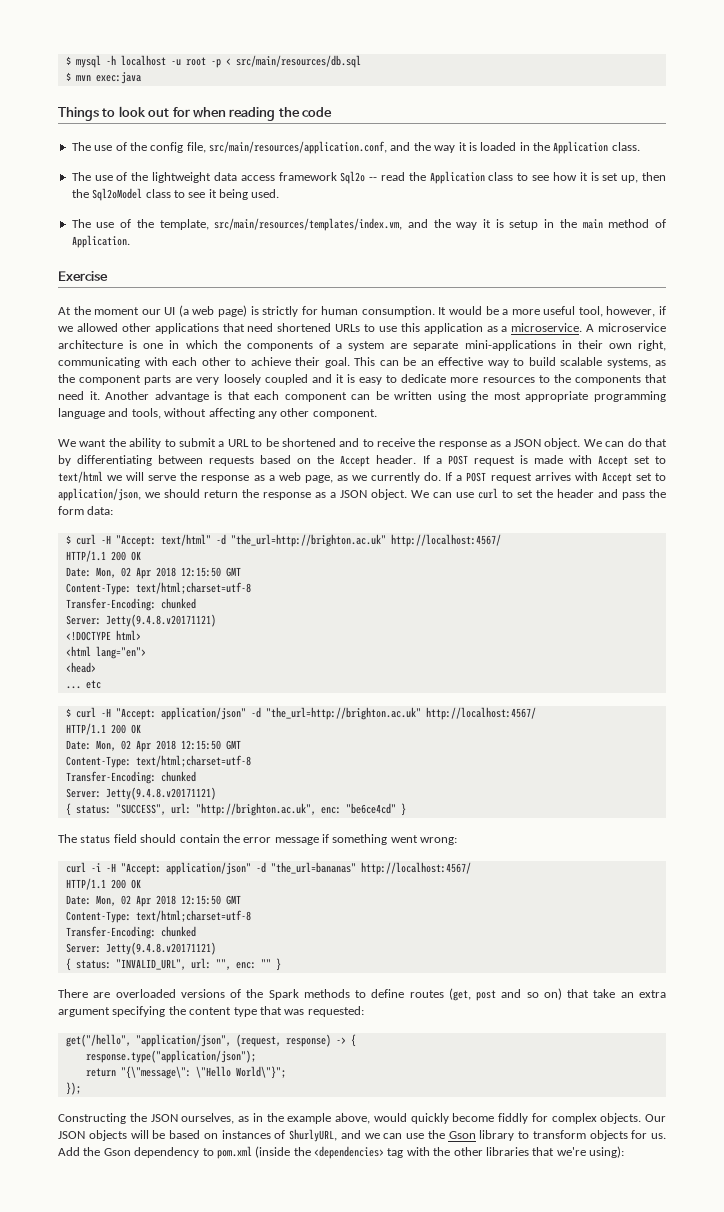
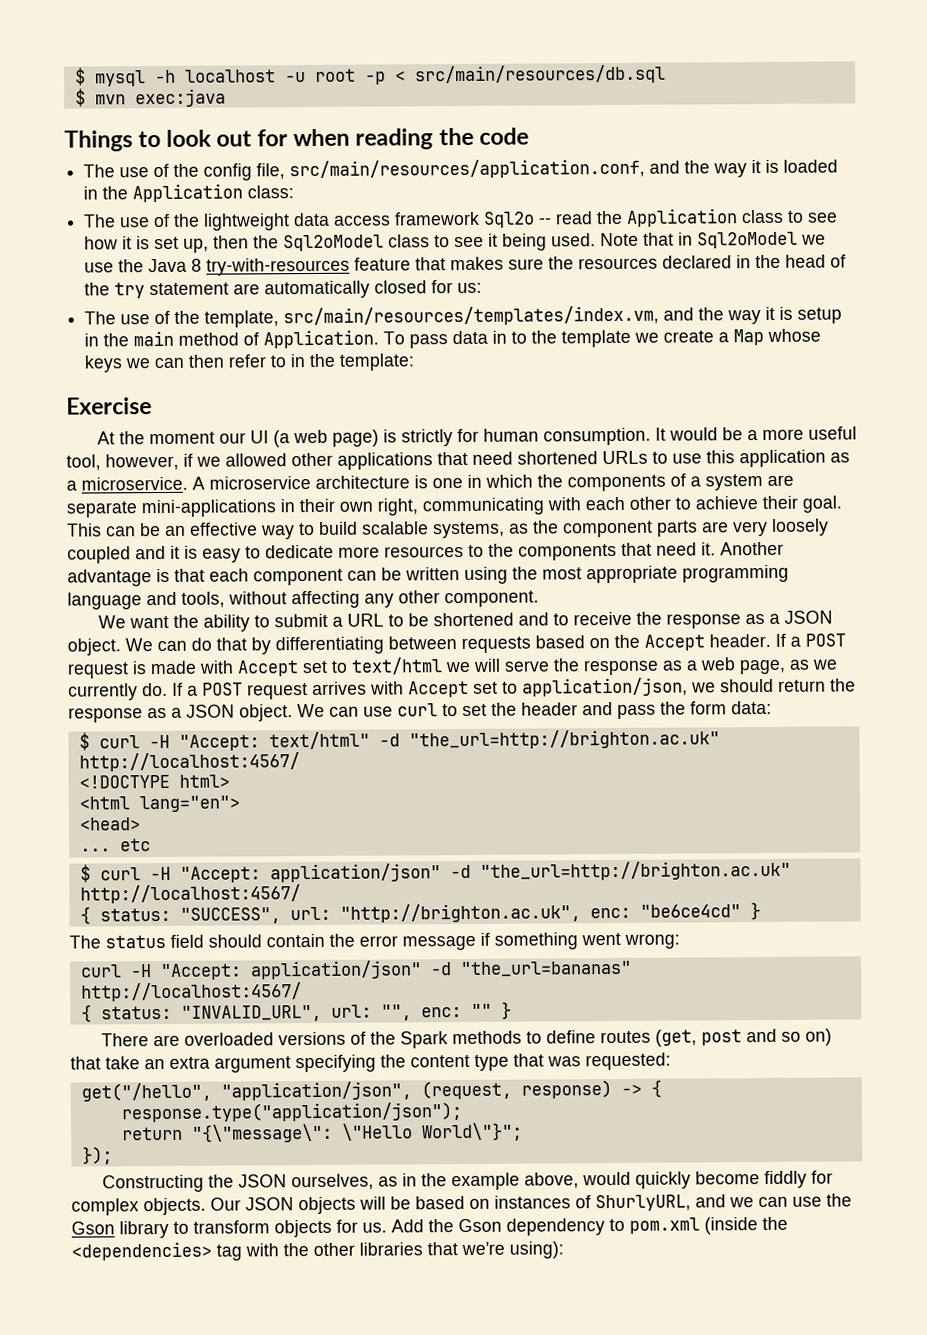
- The use of the config file, src/main/resources/application.conf, and the way it is loaded in the Application class.
+ The use of the config file, src/main/resources/application.conf, and the way it is loaded in the Application class:
+ Note that in Sql2oModel we use the Java 8 try-with-resources feature that makes sure the resources declared in the head of the try statement are automatically closed for us:
+ To pass data in to the template we create a Map whose keys we can then refer to in the template:
  $ curl -H "Accept: text/html" -d "the_url=http://brighton.ac.uk" http://localhost:4567/
- HTTP/1.1 200 OK
- Date: Mon, 02 Apr 2018 12:15:50 GMT
- Content-Type: text/html;charset=utf-8
- Transfer-Encoding: chunked
- Server: Jetty(9.4.8.v20171121)
  $ curl -H "Accept: application/json" -d "the_url=http://brighton.ac.uk" http://localhost:4567/
- HTTP/1.1 200 OK
- Date: Mon, 02 Apr 2018 12:15:50 GMT
- Content-Type: text/html;charset=utf-8
- Transfer-Encoding: chunked
- Server: Jetty(9.4.8.v20171121)
- curl -i -H "Accept: application/json" -d "the_url=bananas" http://localhost:4567/
- HTTP/1.1 200 OK
- Date: Mon, 02 Apr 2018 12:15:50 GMT
- Content-Type: text/html;charset=utf-8
- Transfer-Encoding: chunked
- Server: Jetty(9.4.8.v20171121)
+ curl -H "Accept: application/json" -d "the_url=bananas" http://localhost:4567/

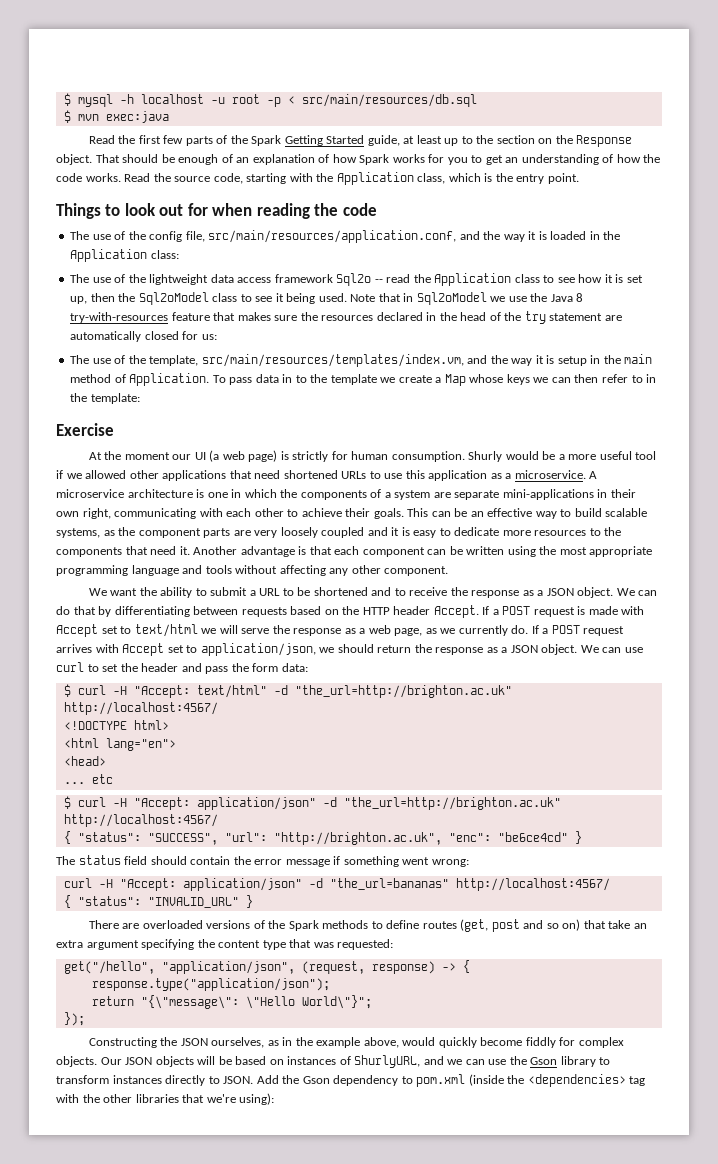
+ Read the first few parts of the Spark Getting Started guide, at least up to the section on the Response object. That should be enough of an explanation of how Spark works for you to get an understanding of how the code works. Read the source code, starting with the Application class, which is the entry point.
- It would be a more useful tool, however, if we allowed other applications that need shortened URLs to use this application as a microservice.
+ Shurly would be a more useful tool if we allowed other applications that need shortened URLs to use this application as a microservice.
- A microservice architecture is one in which the components of a system are separate mini-applications in their own right, communicating with each other to achieve their goal.
+ A microservice architecture is one in which the components of a system are separate mini-applications in their own right, communicating with each other to achieve their goals.
- Another advantage is that each component can be written using the most appropriate programming language and tools, without affecting any other component.
+ Another advantage is that each component can be written using the most appropriate programming language and tools without affecting any other component.
- We can do that by differentiating between requests based on the Accept header.
+ We can do that by differentiating between requests based on the HTTP header Accept.
- { status: "SUCCESS", url: "http://brighton.ac.uk", enc: "be6ce4cd" }
+ { "status": "SUCCESS", "url": "http://brighton.ac.uk", "enc": "be6ce4cd" }
- { status: "INVALID_URL", url: "", enc: "" }
+ { "status": "INVALID_URL" }
- Our JSON objects will be based on instances of ShurlyURL, and we can use the Gson library to transform objects for us.
+ Our JSON objects will be based on instances of ShurlyURL, and we can use the Gson library to transform instances directly to JSON.

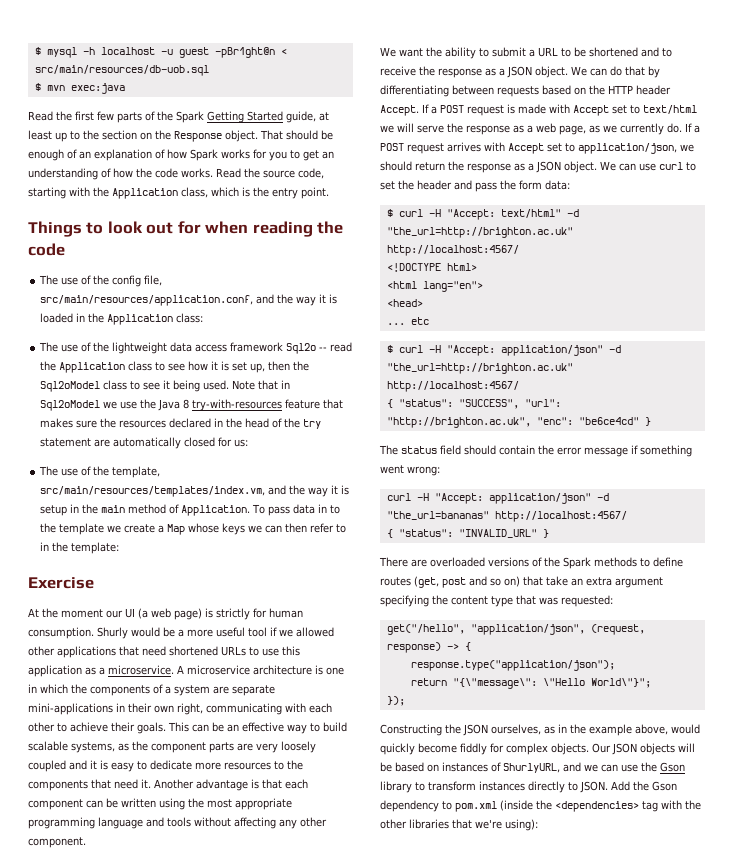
- $ mysql -h localhost -u root -p < src/main/resources/db.sql
+ $ mysql -h localhost -u guest -pBr1ght@n < src/main/resources/db-uob.sql

